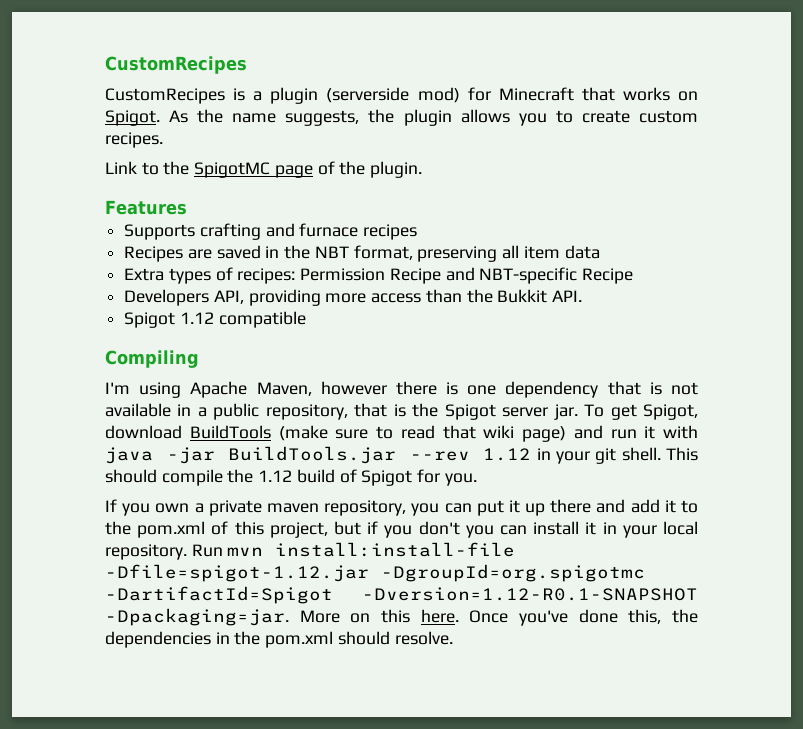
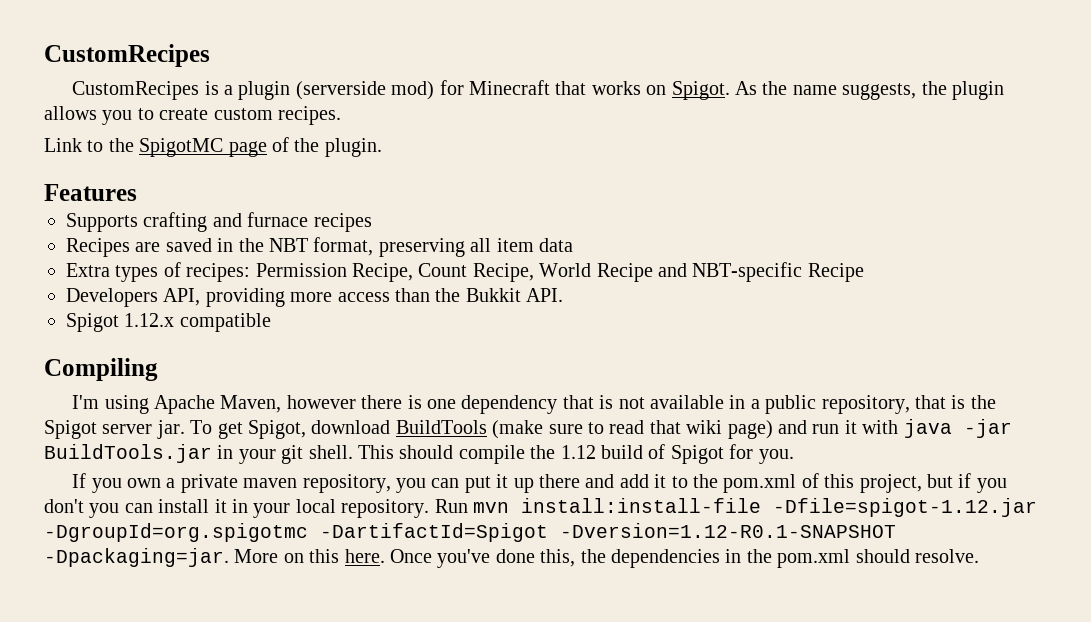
- Extra types of recipes: Permission Recipe and NBT-specific Recipe
+ Extra types of recipes: Permission Recipe, Count Recipe, World Recipe and NBT-specific Recipe
- Spigot 1.12 compatible
+ Spigot 1.12.x compatible
- To get Spigot, download BuildTools (make sure to read that wiki page) and run it with java -jar BuildTools.jar --rev 1.12 in your git shell.
+ To get Spigot, download BuildTools (make sure to read that wiki page) and run it with java -jar BuildTools.jar in your git shell.

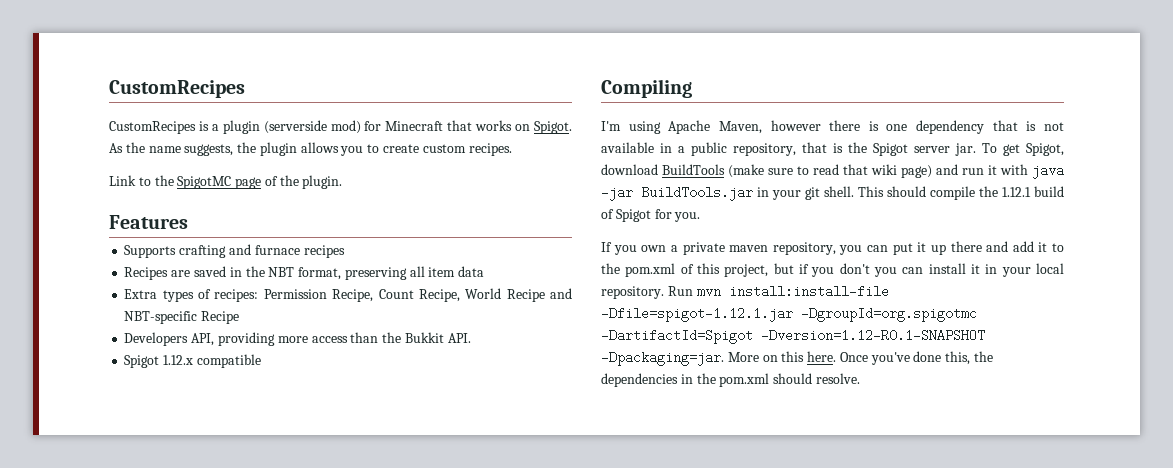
- This should compile the 1.12 build of Spigot for you.
+ This should compile the 1.12.1 build of Spigot for you.
- Run mvn install:install-file -Dfile=spigot-1.12.jar -DgroupId=org.spigotmc -DartifactId=Spigot -Dversion=1.12-R0.1-SNAPSHOT -Dpackaging=jar.
+ Run mvn install:install-file -Dfile=spigot-1.12.1.jar -DgroupId=org.spigotmc -DartifactId=Spigot -Dversion=1.12-R0.1-SNAPSHOT -Dpackaging=jar.

